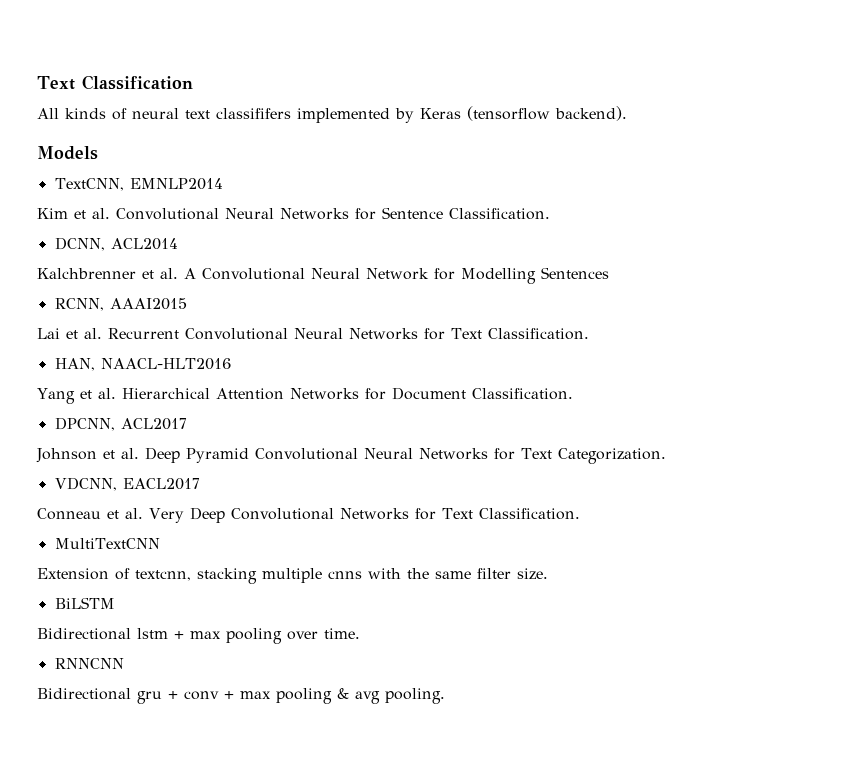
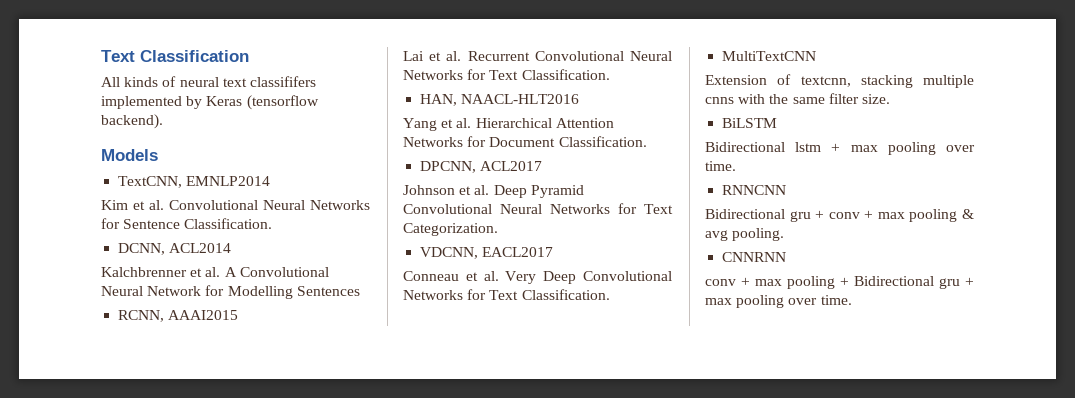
+ CNNRNN
+ conv + max pooling + Bidirectional gru + max pooling over time.

